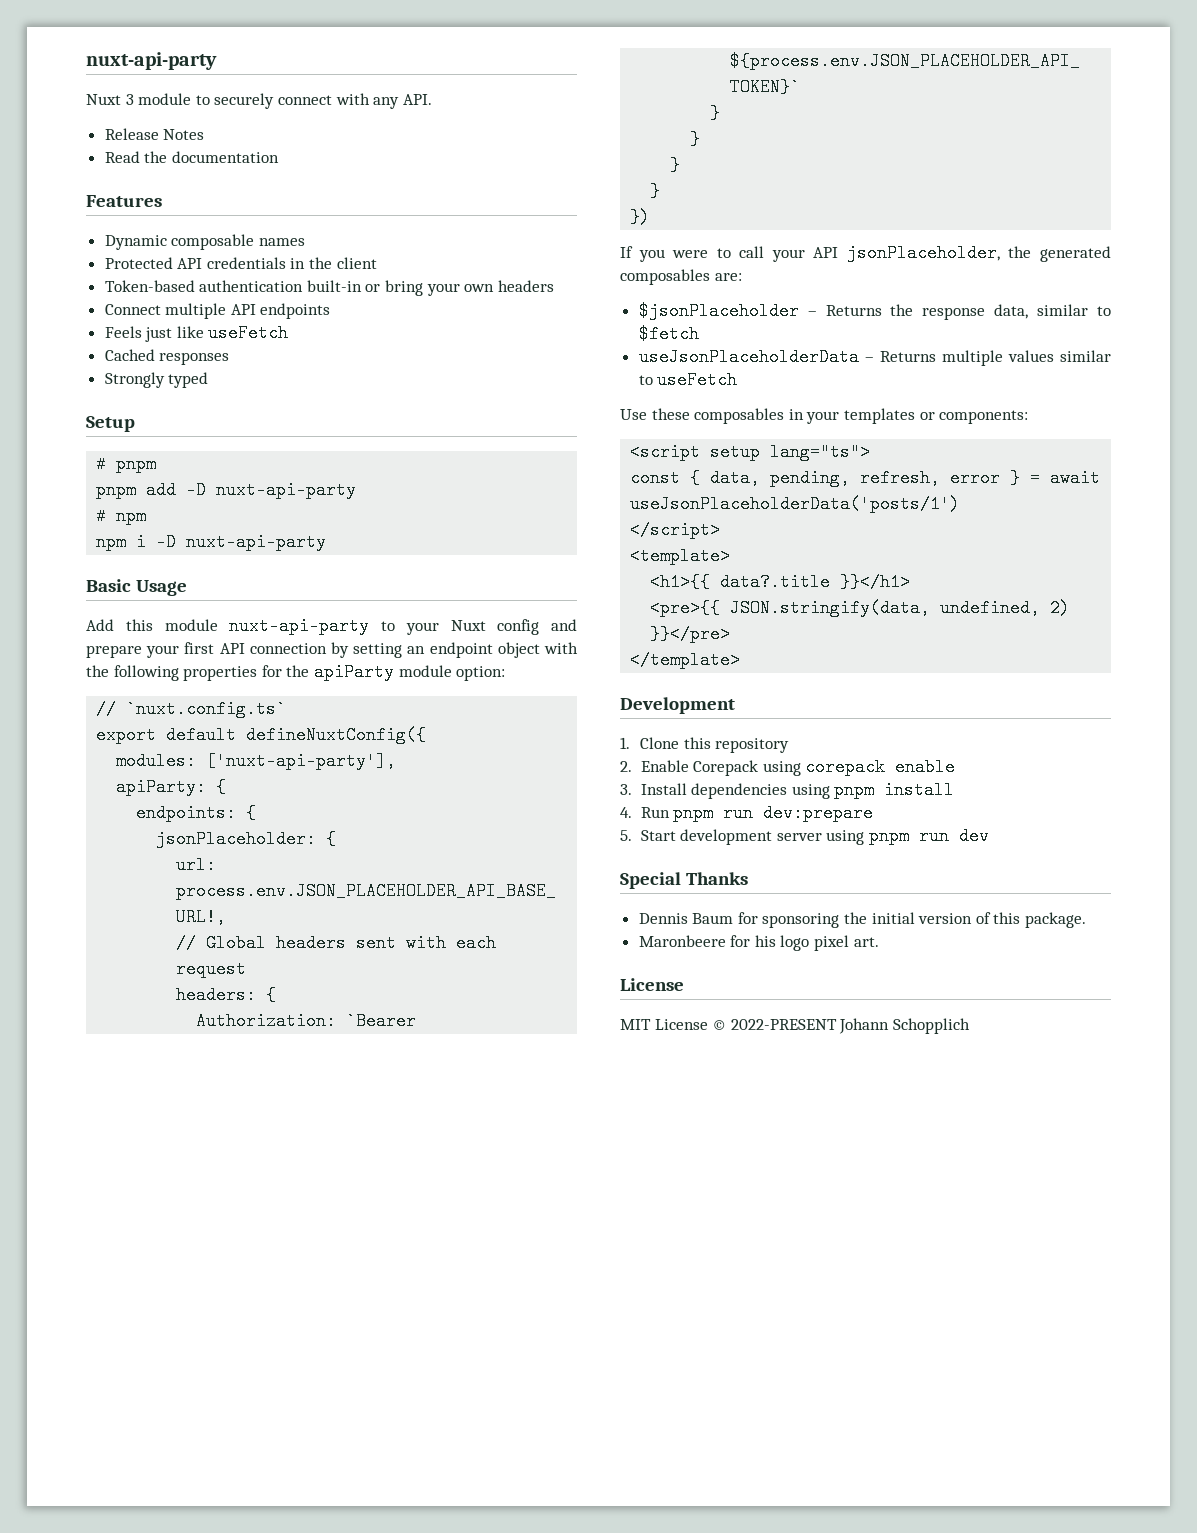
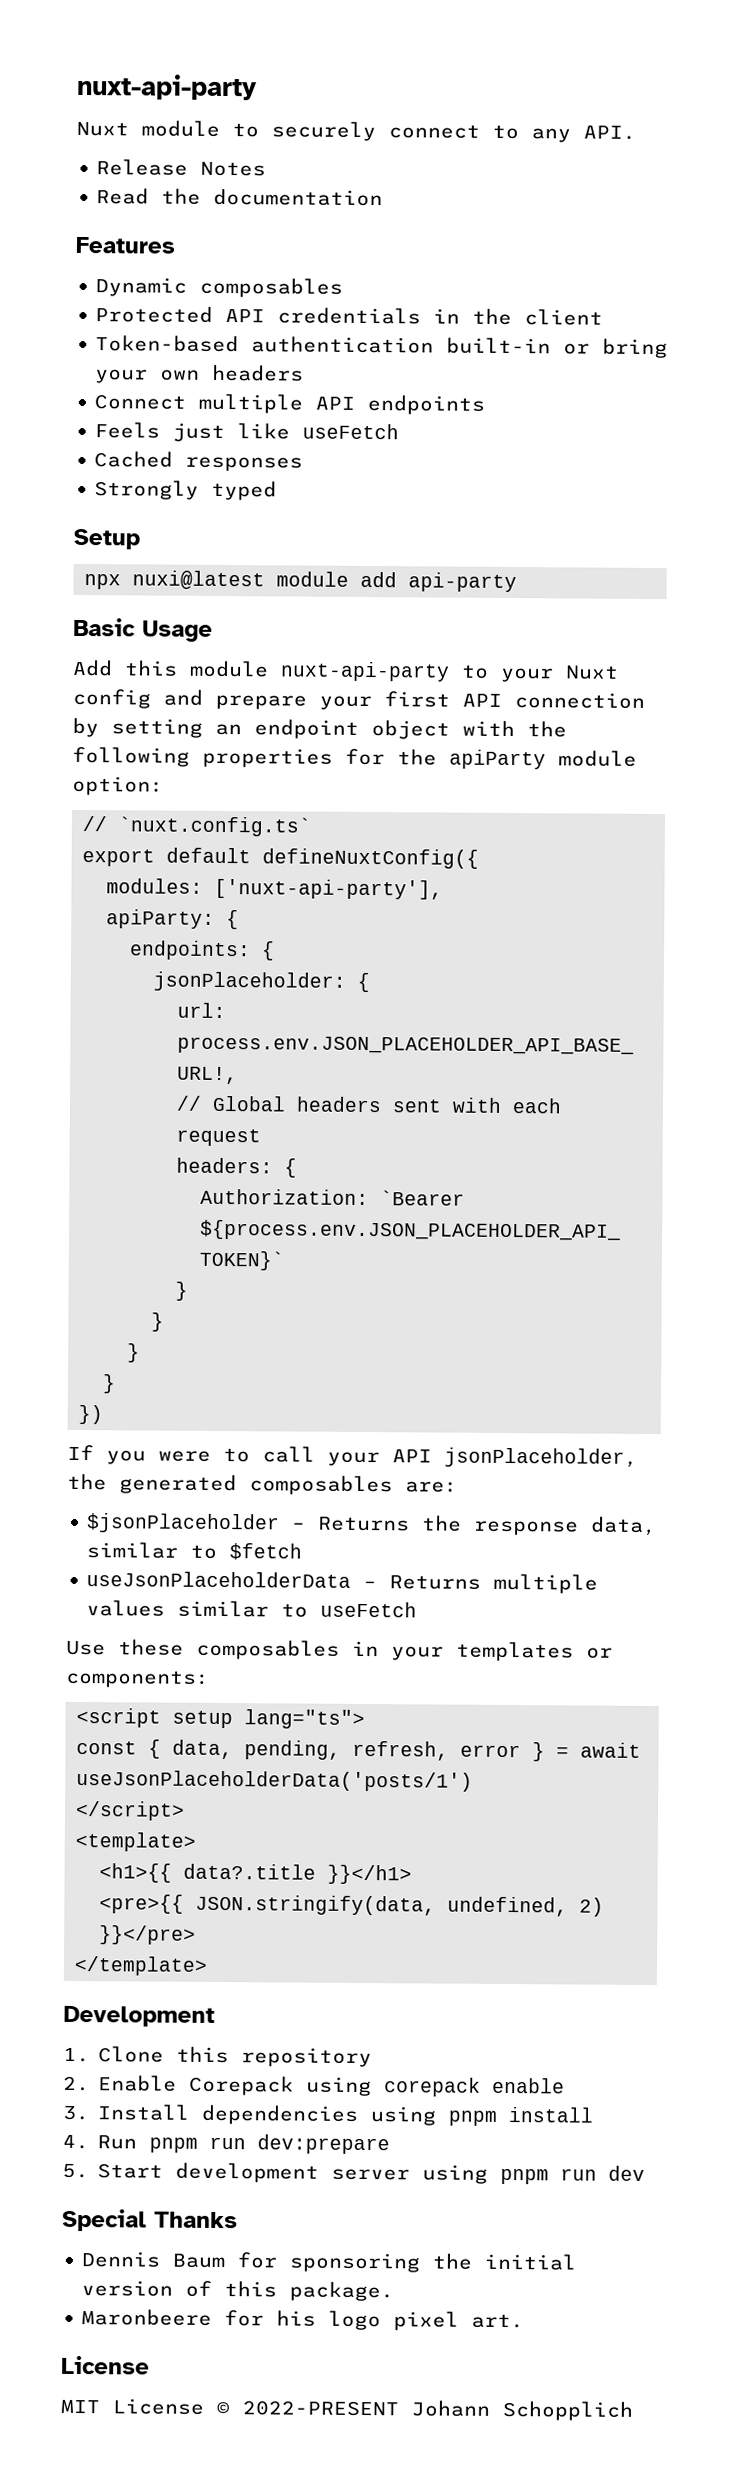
- Nuxt 3 module to securely connect with any API.
+ Nuxt module to securely connect to any API.
- Dynamic composable names
+ Dynamic composables
- # pnpm
- pnpm add -D nuxt-api-party
- # npm
- npm i -D nuxt-api-party
+ npx nuxi@latest module add api-party

